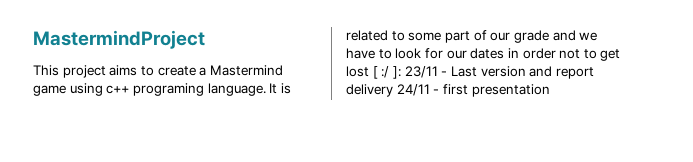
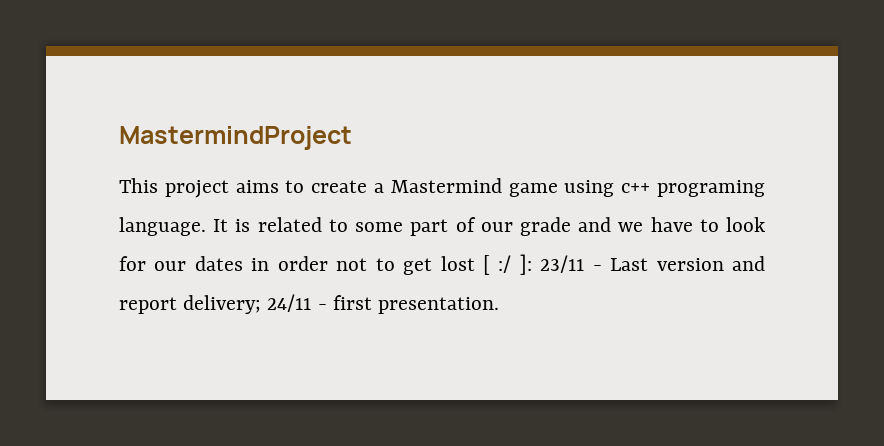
- It is related to some part of our grade and we have to look for our dates in order not to get lost [ :/ ]: 23/11 - Last version and report delivery 24/11 - first presentation
+ It is related to some part of our grade and we have to look for our dates in order not to get lost [ :/ ]: 23/11 - Last version and report delivery; 24/11 - first presentation.

